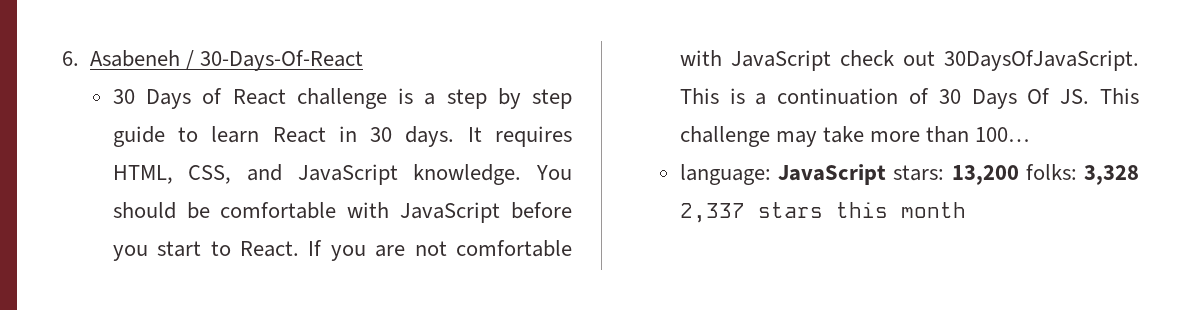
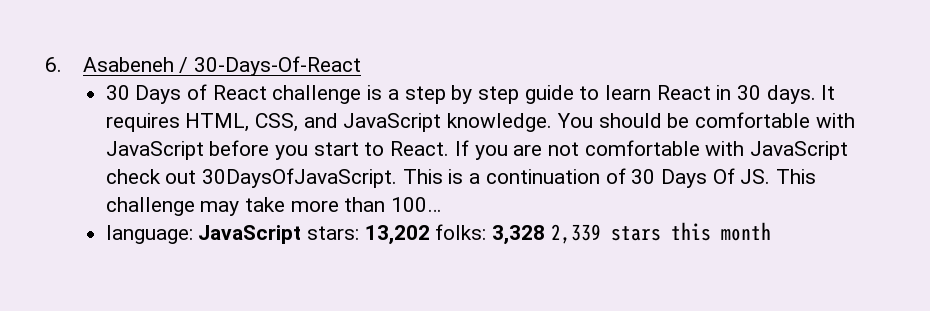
- language: JavaScript stars: 13,200 folks: 3,328 2,337 stars this month
+ language: JavaScript stars: 13,202 folks: 3,328 2,339 stars this month

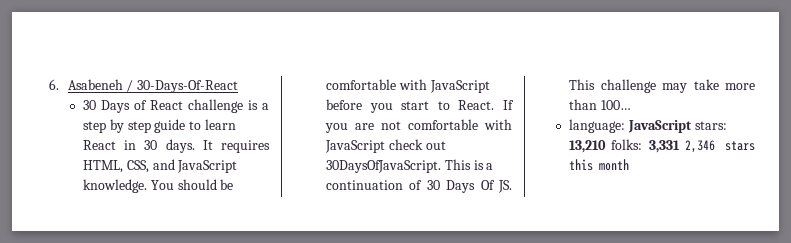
- language: JavaScript stars: 13,202 folks: 3,328 2,339 stars this month
+ language: JavaScript stars: 13,210 folks: 3,331 2,346 stars this month

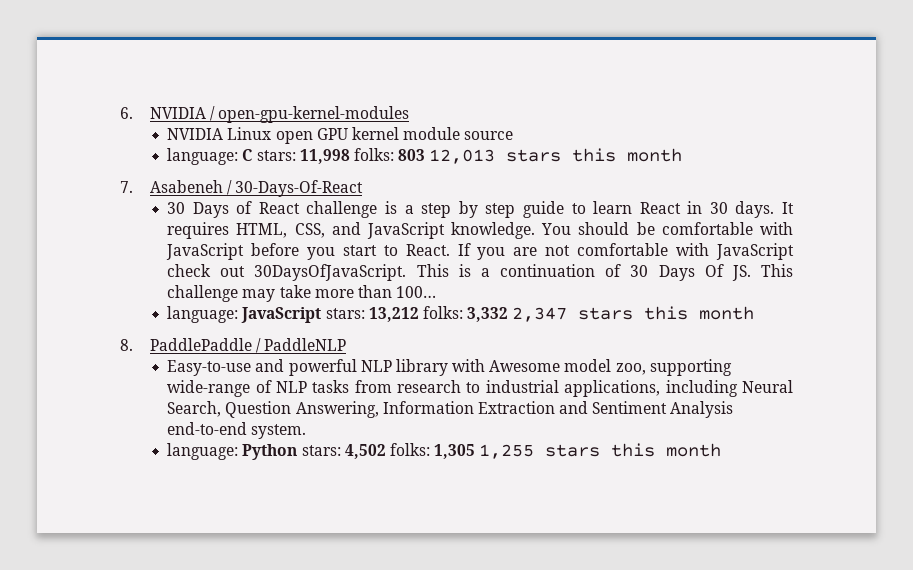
- 6. Asabeneh / 30-Days-Of-React
+ 6. NVIDIA / open-gpu-kernel-modules
+ NVIDIA Linux open GPU kernel module source
+ language: C stars: 11,998 folks: 803 12,013 stars this month
+ 7. Asabeneh / 30-Days-Of-React
- language: JavaScript stars: 13,210 folks: 3,331 2,346 stars this month
+ language: JavaScript stars: 13,212 folks: 3,332 2,347 stars this month
+ 8. PaddlePaddle / PaddleNLP
+ Easy-to-use and powerful NLP library with Awesome model zoo, supporting wide-range of NLP tasks from research to industrial applications, including Neural Search, Question Answering, Information Extraction and Sentiment Analysis end-to-end system.
+ language: Python stars: 4,502 folks: 1,305 1,255 stars this month

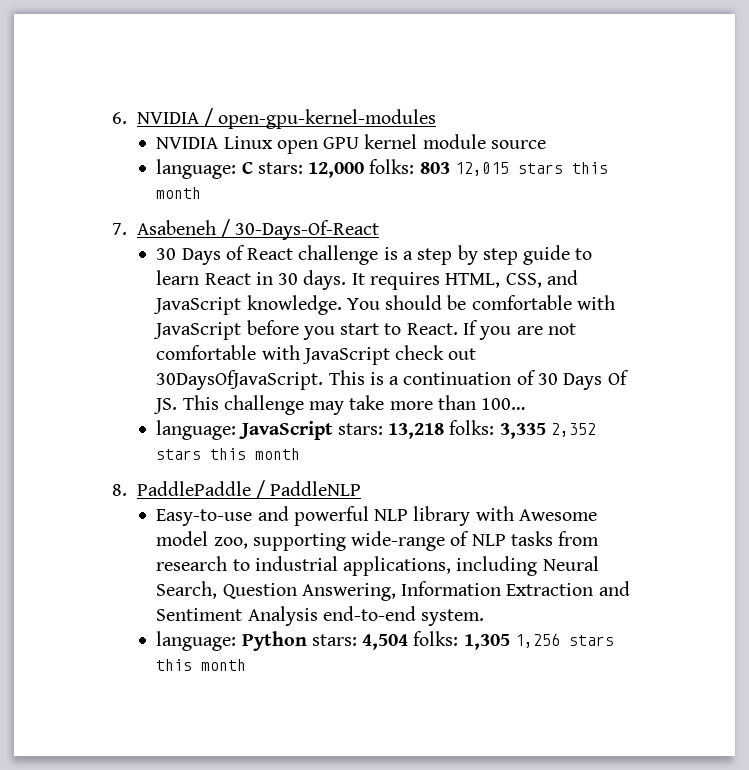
- language: C stars: 11,998 folks: 803 12,013 stars this month
+ language: C stars: 12,000 folks: 803 12,015 stars this month
- language: JavaScript stars: 13,212 folks: 3,332 2,347 stars this month
+ language: JavaScript stars: 13,218 folks: 3,335 2,352 stars this month
- language: Python stars: 4,502 folks: 1,305 1,255 stars this month
+ language: Python stars: 4,504 folks: 1,305 1,256 stars this month

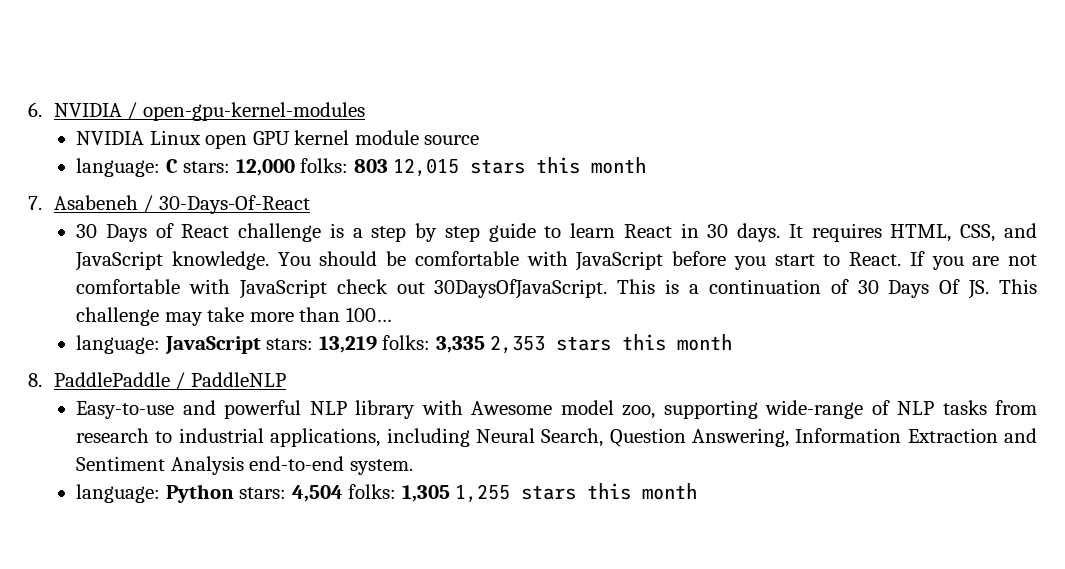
- language: JavaScript stars: 13,218 folks: 3,335 2,352 stars this month
+ language: JavaScript stars: 13,219 folks: 3,335 2,353 stars this month
- language: Python stars: 4,504 folks: 1,305 1,256 stars this month
+ language: Python stars: 4,504 folks: 1,305 1,255 stars this month

